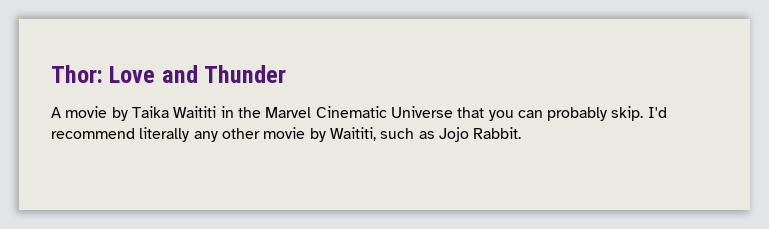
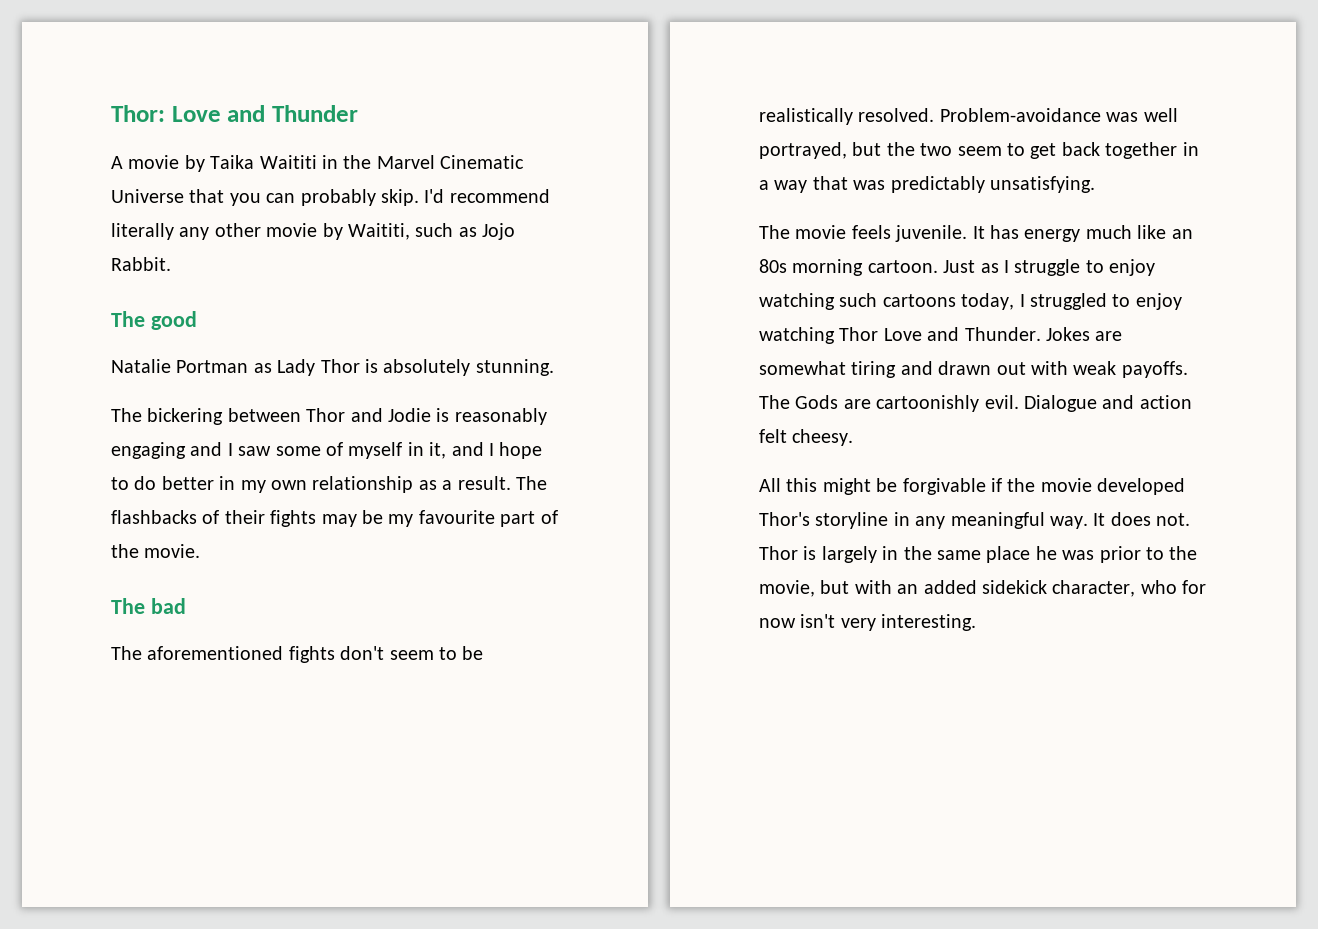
+ The good
+ Natalie Portman as Lady Thor is absolutely stunning.
+ The bickering between Thor and Jodie is reasonably engaging and I saw some of myself in it, and I hope to do better in my own relationship as a result. The flashbacks of their fights may be my favourite part of the movie.
+ The bad
+ The aforementioned fights don't seem to be realistically resolved. Problem-avoidance was well portrayed, but the two seem to get back together in a way that was predictably unsatisfying.
+ The movie feels juvenile. It has energy much like an 80s morning cartoon. Just as I struggle to enjoy watching such cartoons today, I struggled to enjoy watching Thor Love and Thunder. Jokes are somewhat tiring and drawn out with weak payoffs. The Gods are cartoonishly evil. Dialogue and action felt cheesy.
+ All this might be forgivable if the movie developed Thor's storyline in any meaningful way. It does not. Thor is largely in the same place he was prior to the movie, but with an added sidekick character, who for now isn't very interesting.

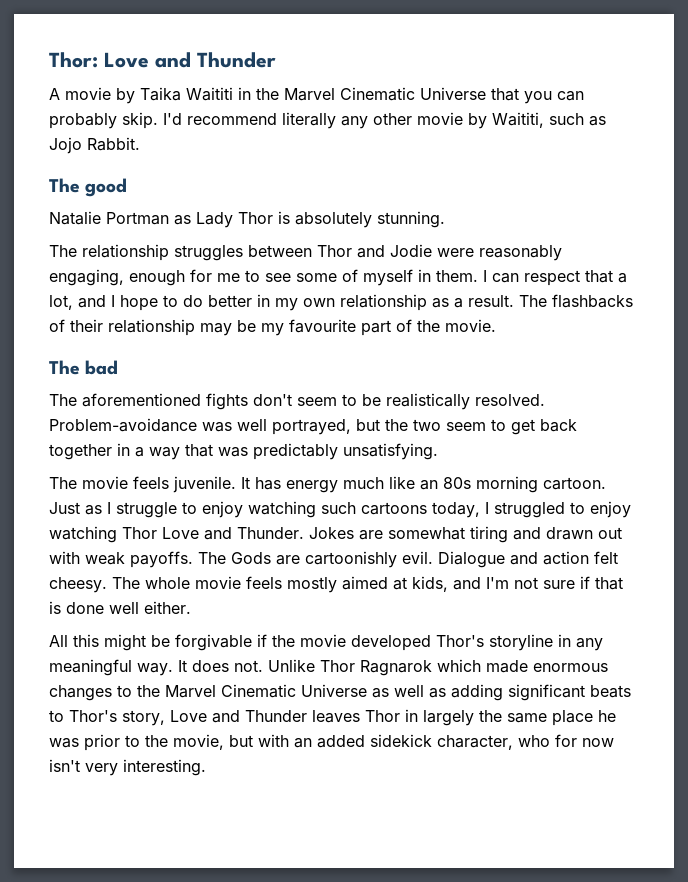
- The bickering between Thor and Jodie is reasonably engaging and I saw some of myself in it, and I hope to do better in my own relationship as a result.
+ The relationship struggles between Thor and Jodie were reasonably engaging, enough for me to see some of myself in them. I can respect that a lot, and I hope to do better in my own relationship as a result.
- The flashbacks of their fights may be my favourite part of the movie.
+ The flashbacks of their relationship may be my favourite part of the movie.
+ The whole movie feels mostly aimed at kids, and I'm not sure if that is done well either.
- Thor is largely in the same place he was prior to the movie, but with an added sidekick character, who for now isn't very interesting.
+ Unlike Thor Ragnarok which made enormous changes to the Marvel Cinematic Universe as well as adding significant beats to Thor's story, Love and Thunder leaves Thor in largely the same place he was prior to the movie, but with an added sidekick character, who for now isn't very interesting.

